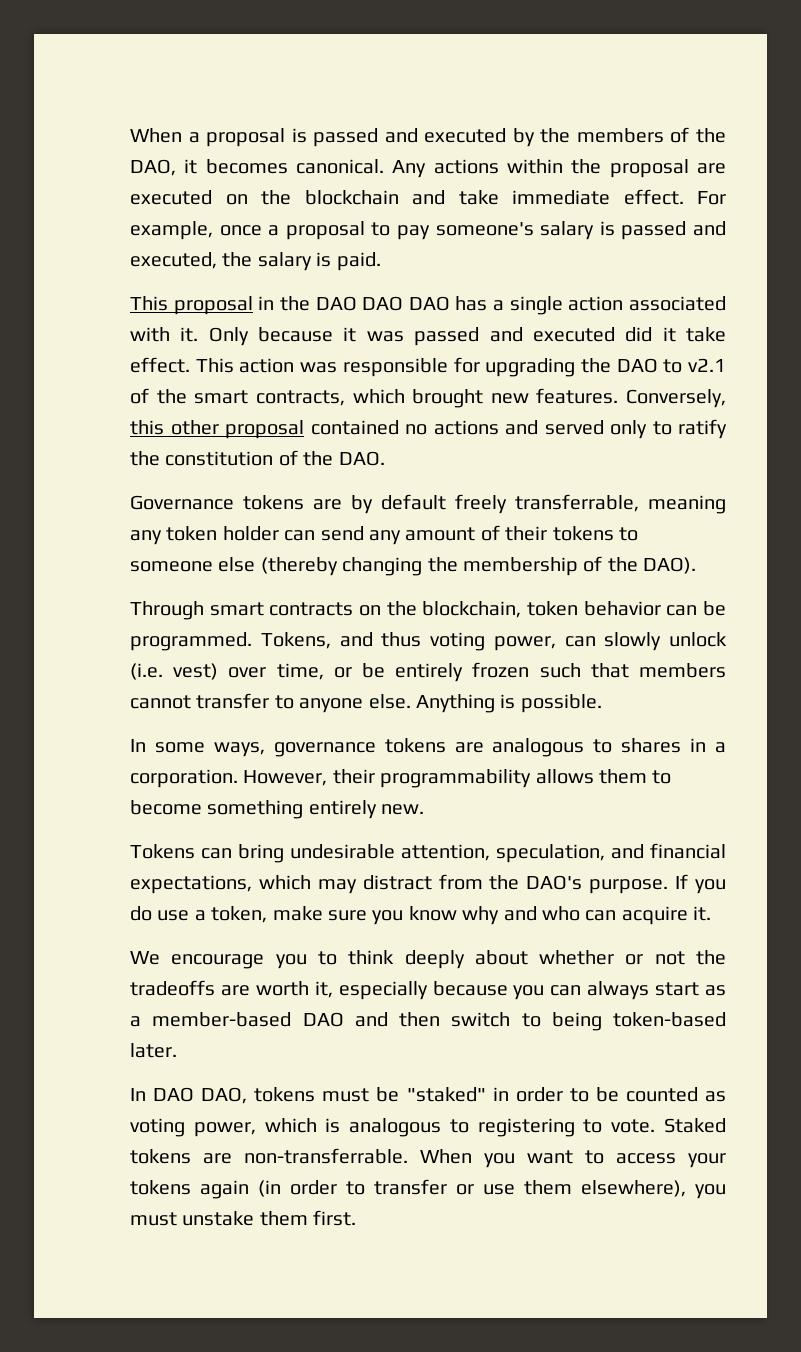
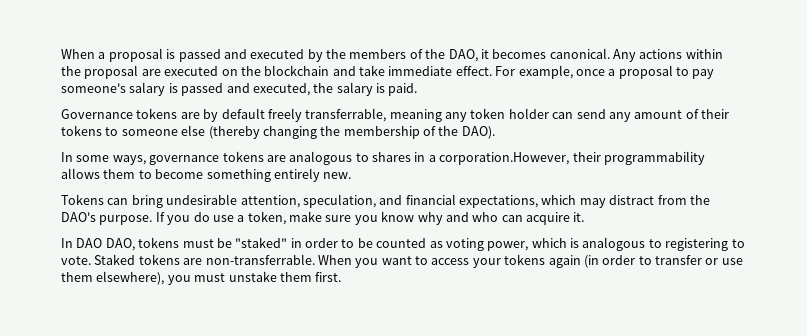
- This proposal in the DAO DAO DAO has a single action associated with it. Only because it was passed and executed did it take effect. This action was responsible for upgrading the DAO to v2.1 of the smart contracts, which brought new features. Conversely, this other proposal contained no actions and served only to ratify the constitution of the DAO.
- Through smart contracts on the blockchain, token behavior can be programmed. Tokens, and thus voting power, can slowly unlock (i.e. vest) over time, or be entirely frozen such that members cannot transfer to anyone else. Anything is possible.
- In some ways, governance tokens are analogous to shares in a corporation. However, their programmability allows them to become something entirely new.
+ In some ways, governance tokens are analogous to shares in a corporation.However, their programmability allows them to become something entirely new.
- We encourage you to think deeply about whether or not the tradeoffs are worth it, especially because you can always start as a member-based DAO and then switch to being token-based later.

